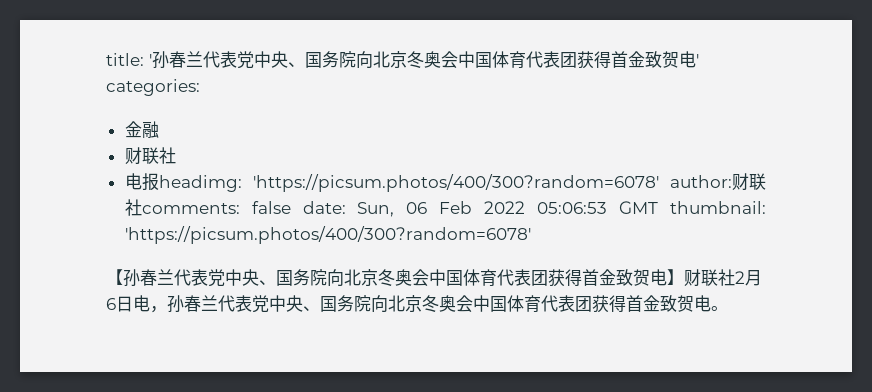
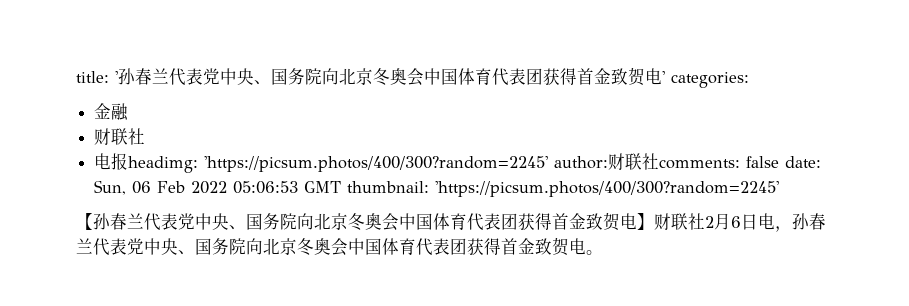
- 电报headimg: 'https://picsum.photos/400/300?random=6078' author:财联社comments: false date: Sun, 06 Feb 2022 05:06:53 GMT thumbnail: 'https://picsum.photos/400/300?random=6078'
+ 电报headimg: 'https://picsum.photos/400/300?random=2245' author:财联社comments: false date: Sun, 06 Feb 2022 05:06:53 GMT thumbnail: 'https://picsum.photos/400/300?random=2245'

